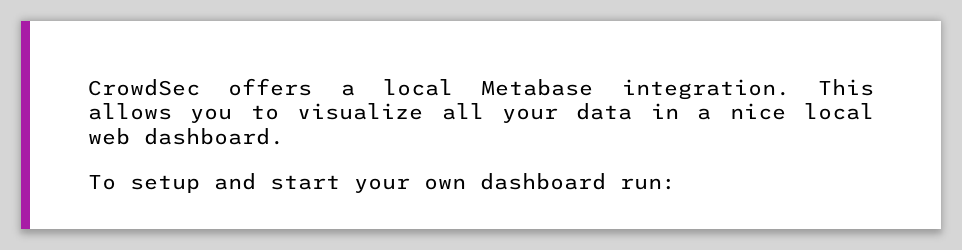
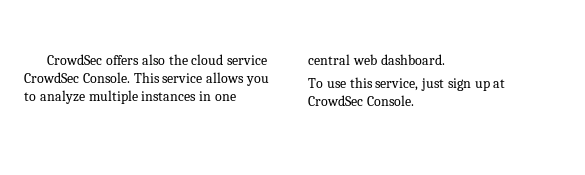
- CrowdSec offers a local Metabase integration. This allows you to visualize all your data in a nice local web dashboard.
- To setup and start your own dashboard run:
+ CrowdSec offers also the cloud service CrowdSec Console. This service allows you to analyze multiple instances in one central web dashboard.
+ To use this service, just sign up at CrowdSec Console.

